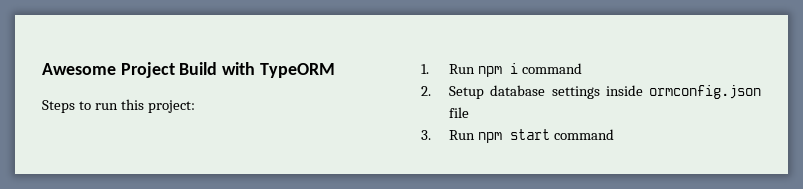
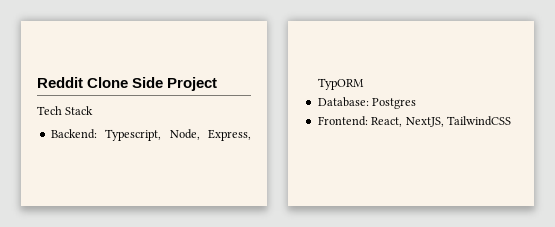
- Awesome Project Build with TypeORM
- Steps to run this project:
- 1. Run npm i command
- 2. Setup database settings inside ormconfig.json file
- 3. Run npm start command
+ Reddit Clone Side Project
+ Tech Stack
+ Backend: Typescript, Node, Express, TypORM
+ Database: Postgres
+ Frontend: React, NextJS, TailwindCSS

